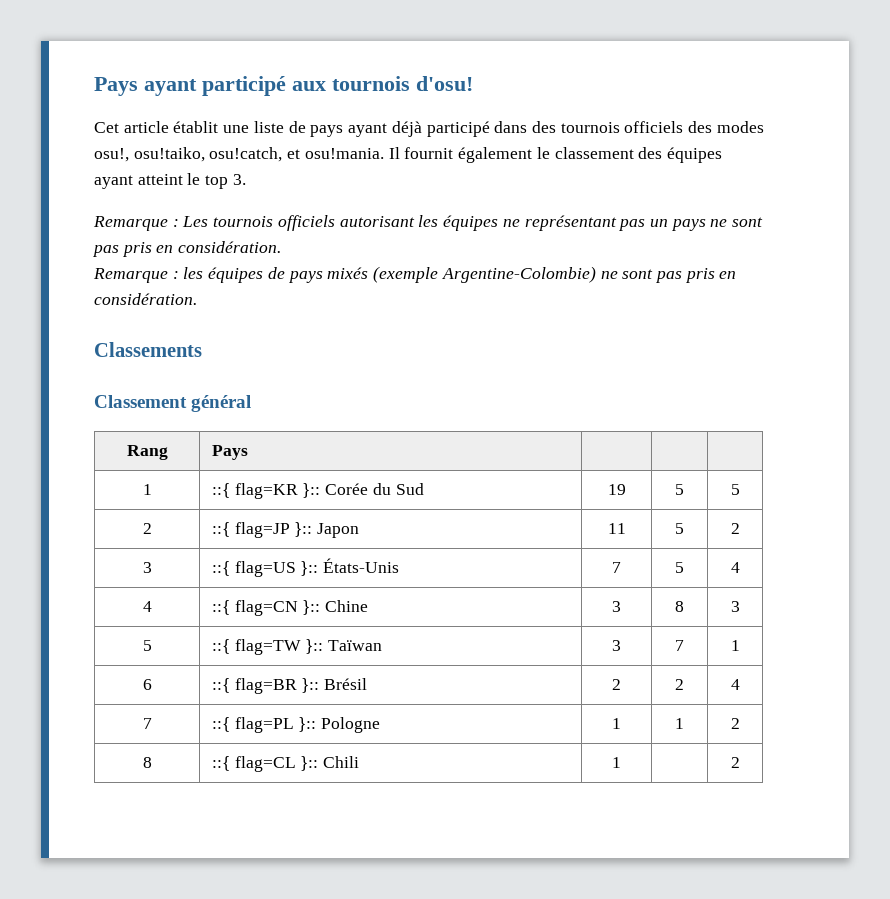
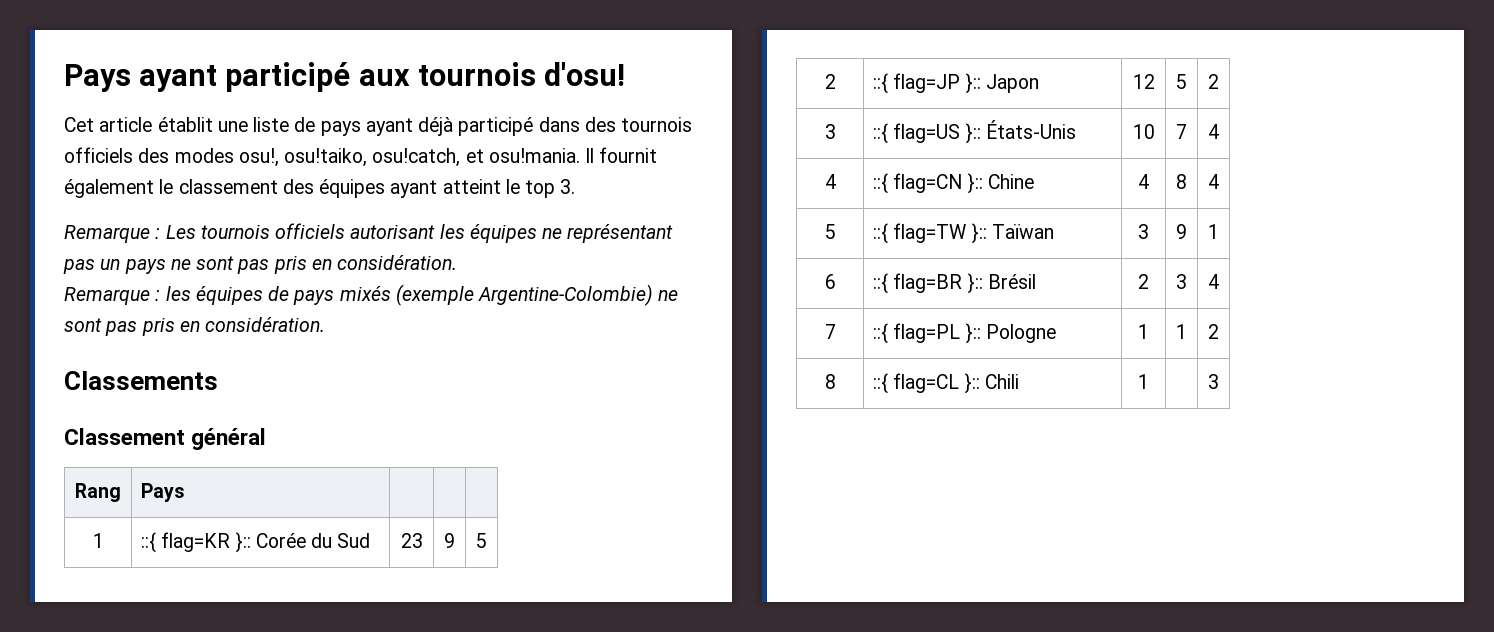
- 1 | ::{ flag=KR }:: Corée du Sud | 19 | 5 | 5
+ 1 | ::{ flag=KR }:: Corée du Sud | 23 | 9 | 5
- 2 | ::{ flag=JP }:: Japon | 11 | 5 | 2
+ 2 | ::{ flag=JP }:: Japon | 12 | 5 | 2
- 3 | ::{ flag=US }:: États-Unis | 7 | 5 | 4
+ 3 | ::{ flag=US }:: États-Unis | 10 | 7 | 4
- 4 | ::{ flag=CN }:: Chine | 3 | 8 | 3
+ 4 | ::{ flag=CN }:: Chine | 4 | 8 | 4
- 5 | ::{ flag=TW }:: Taïwan | 3 | 7 | 1
+ 5 | ::{ flag=TW }:: Taïwan | 3 | 9 | 1
- 6 | ::{ flag=BR }:: Brésil | 2 | 2 | 4
+ 6 | ::{ flag=BR }:: Brésil | 2 | 3 | 4
- 8 | ::{ flag=CL }:: Chili | 1 | | 2
+ 8 | ::{ flag=CL }:: Chili | 1 | | 3

